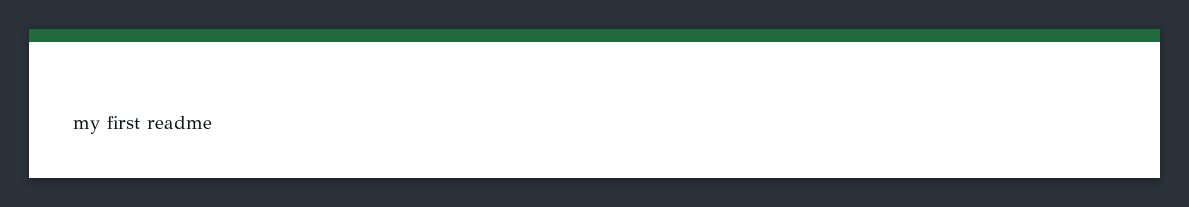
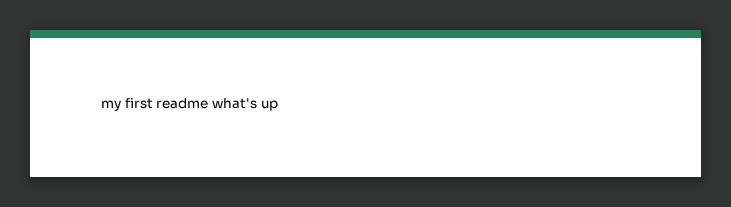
- my first readme
+ my first readme what's up

